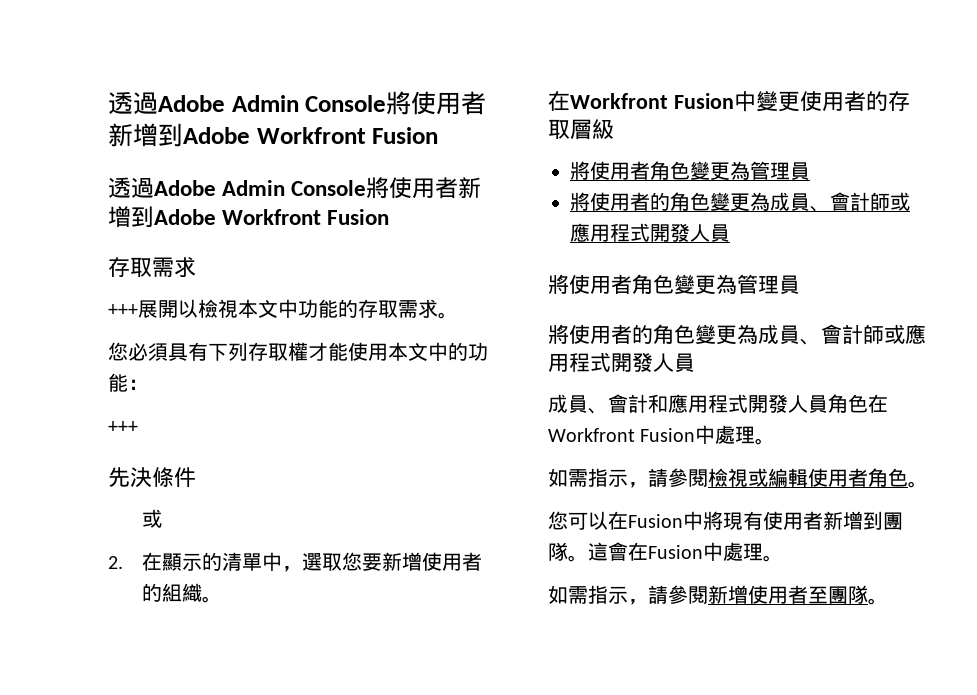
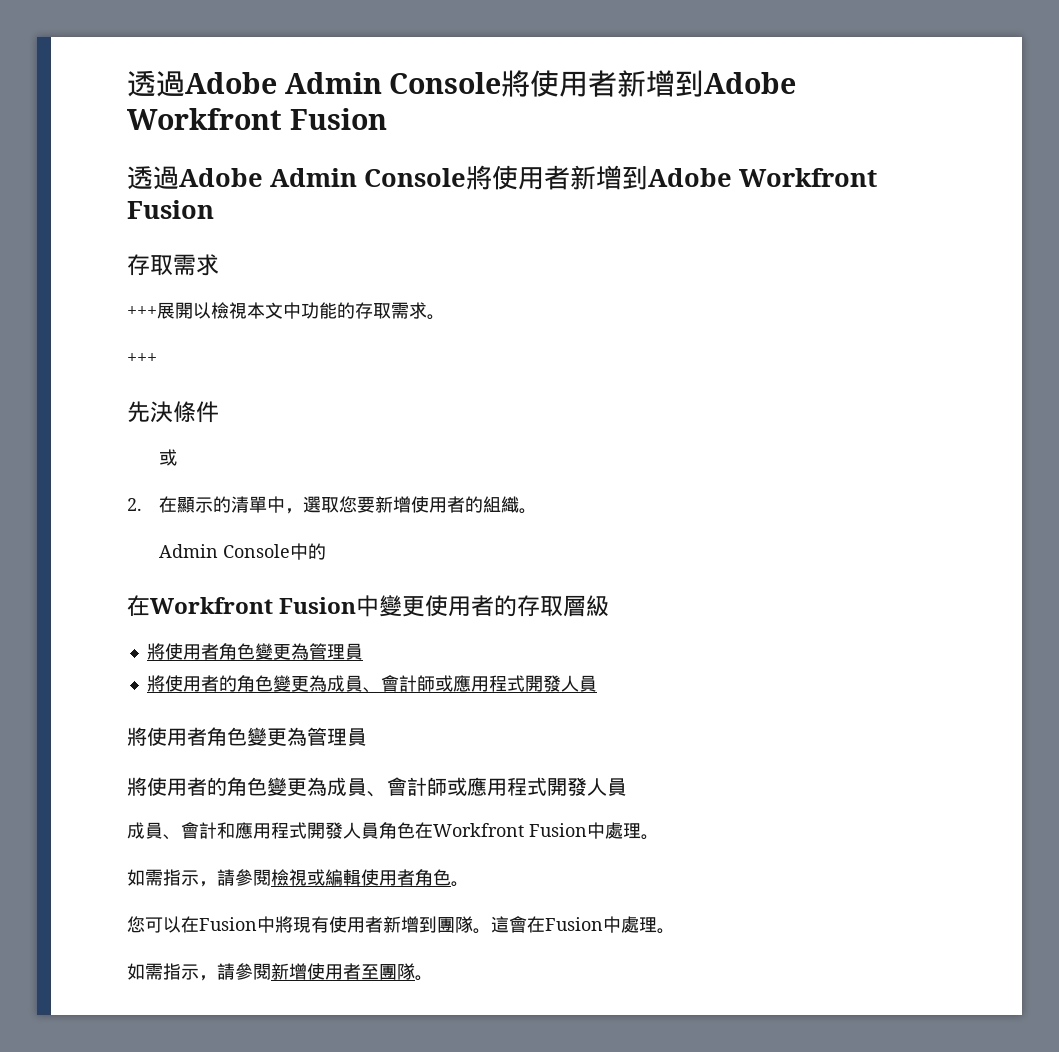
- 您必須具有下列存取權才能使用本文中的功能：
+ Admin Console中的

